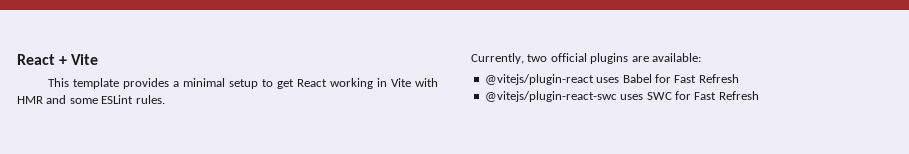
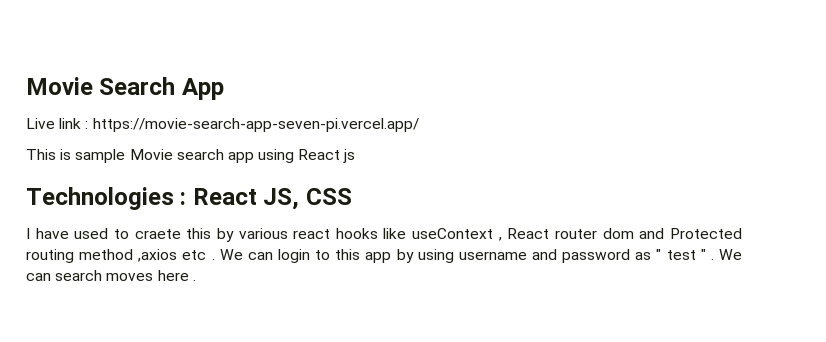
- React + Vite
- This template provides a minimal setup to get React working in Vite with HMR and some ESLint rules.
- Currently, two official plugins are available:
- @vitejs/plugin-react uses Babel for Fast Refresh
- @vitejs/plugin-react-swc uses SWC for Fast Refresh
+ Movie Search App
+ Live link : https://movie-search-app-seven-pi.vercel.app/
+ This is sample Movie search app using React js
+ Technologies : React JS, CSS
+ I have used to craete this by various react hooks like useContext , React router dom and Protected routing method ,axios etc . We can login to this app by using username and password as " test " . We can search moves here .

